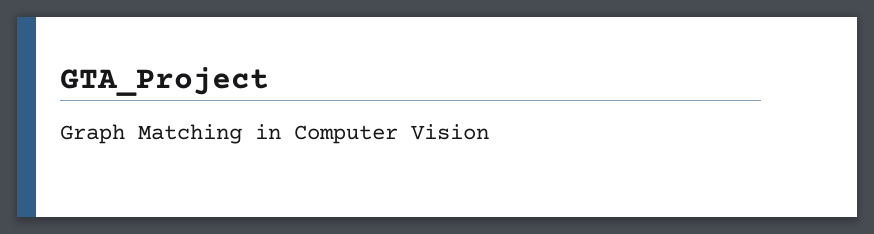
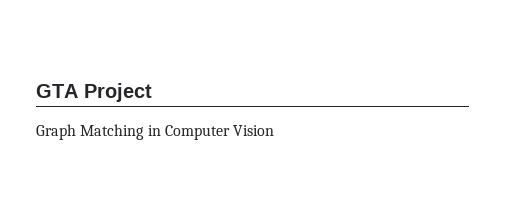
- GTA_Project
+ GTA Project

